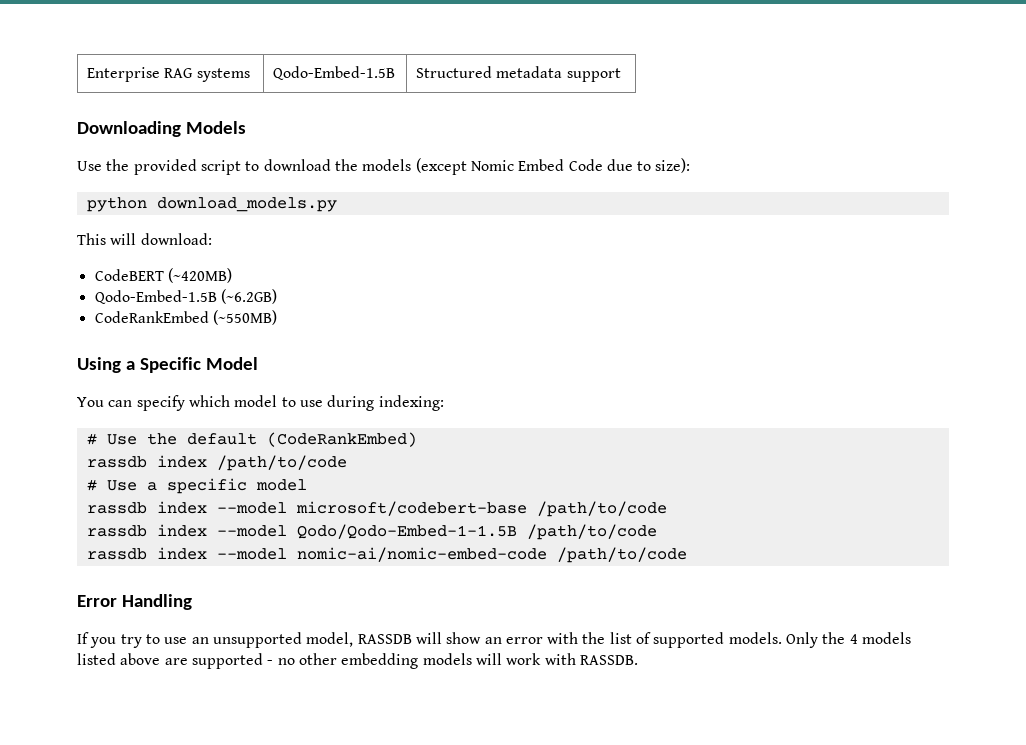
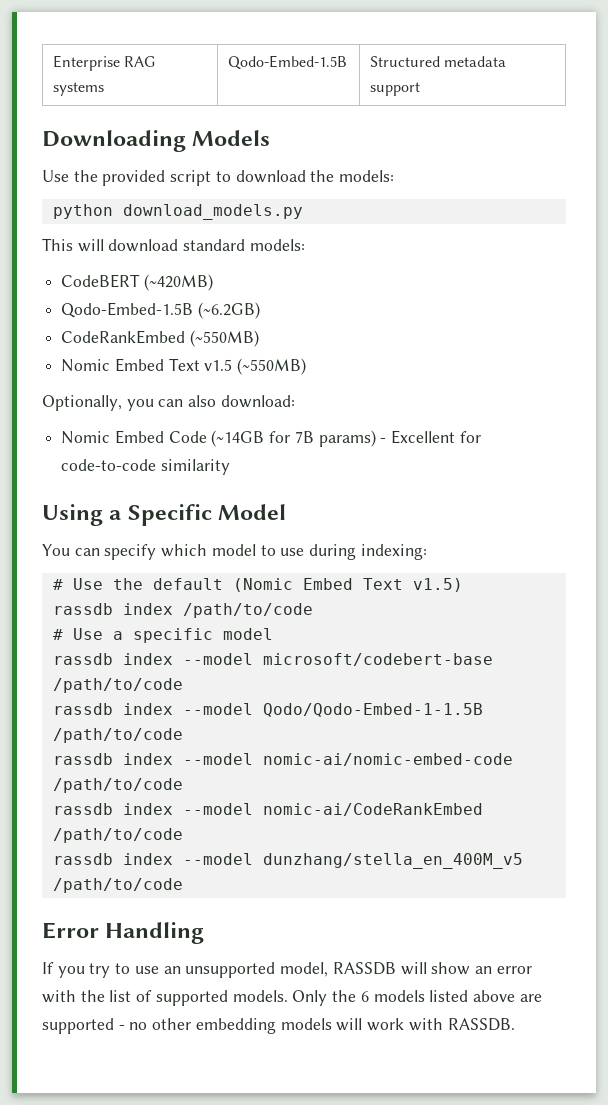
- Use the provided script to download the models (except Nomic Embed Code due to size):
+ Use the provided script to download the models:
- This will download:
+ This will download standard models:
+ Nomic Embed Text v1.5 (~550MB)
+ Optionally, you can also download:
+ Nomic Embed Code (~14GB for 7B params) - Excellent for code-to-code similarity
- # Use the default (CodeRankEmbed)
+ # Use the default (Nomic Embed Text v1.5)
+ rassdb index --model nomic-ai/CodeRankEmbed /path/to/code
+ rassdb index --model dunzhang/stella_en_400M_v5 /path/to/code
- Only the 4 models listed above are supported - no other embedding models will work with RASSDB.
+ Only the 6 models listed above are supported - no other embedding models will work with RASSDB.

